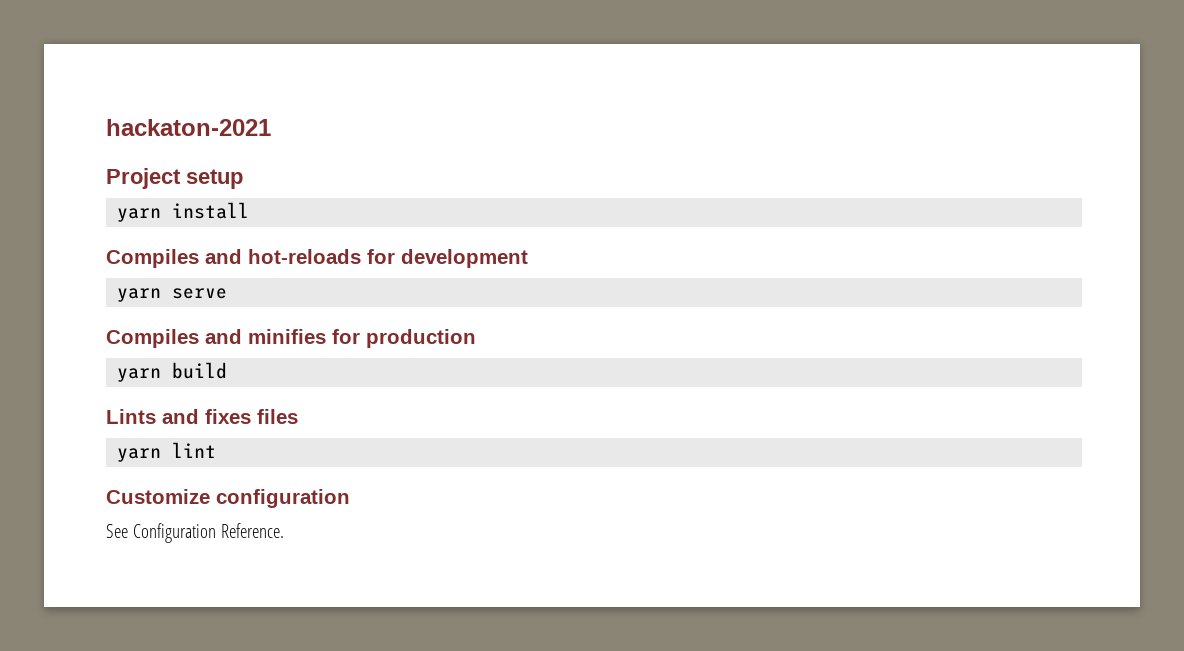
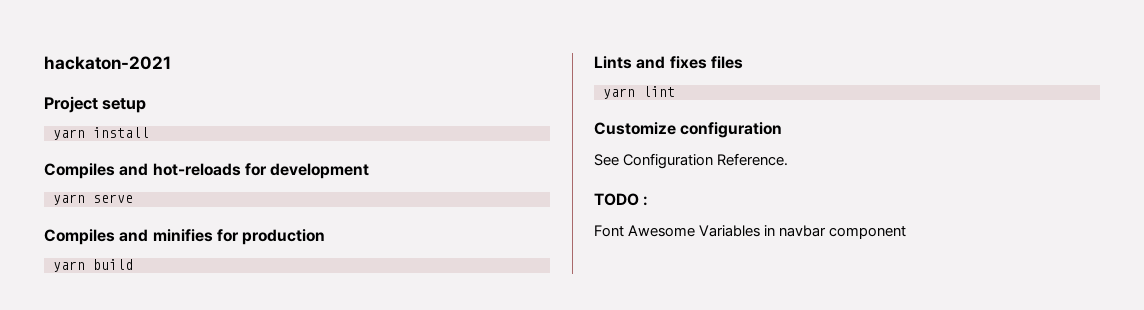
+ TODO :
+ Font Awesome Variables in navbar component

